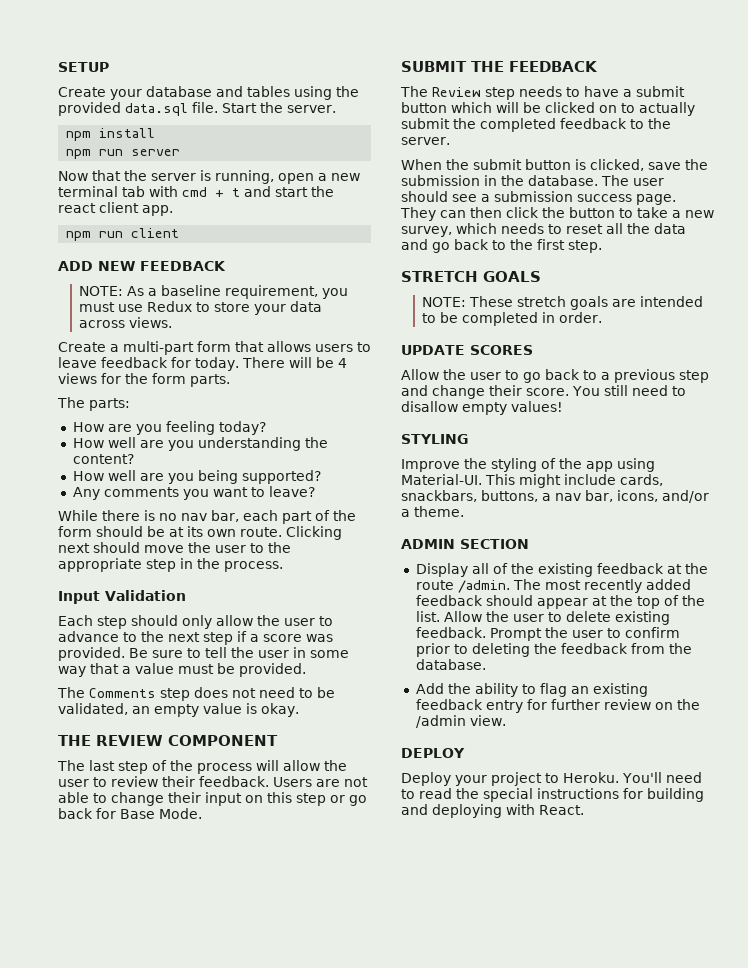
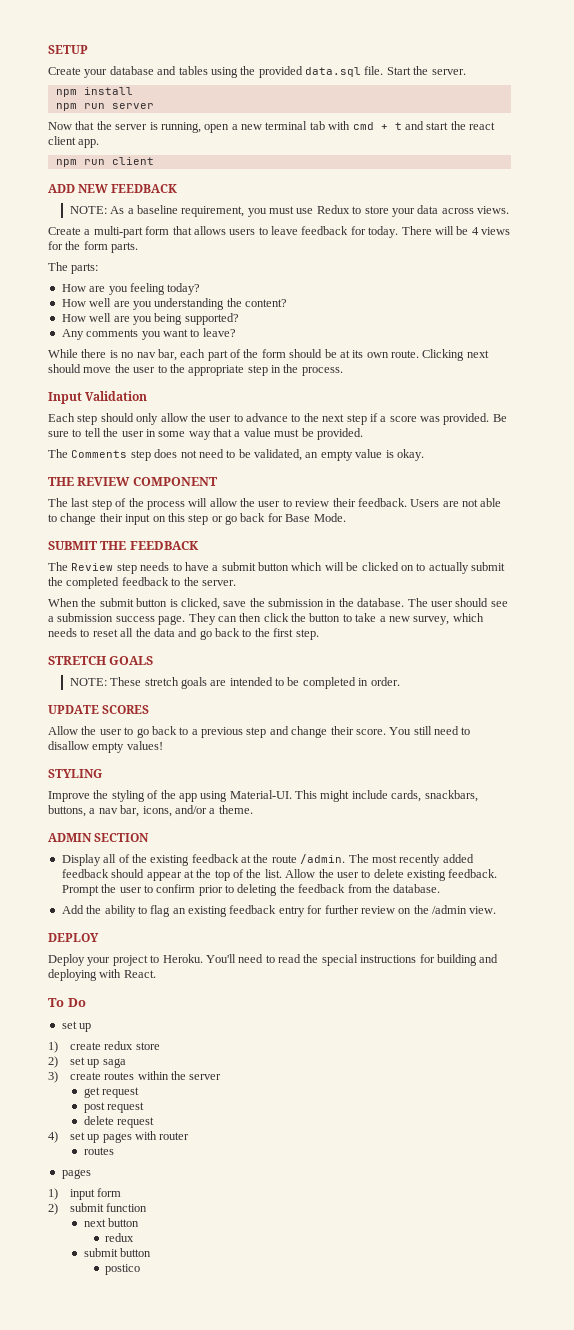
+ To Do
+ set up
+ 1) create redux store
+ 2) set up saga
+ 3) create routes within the server
+ get request
+ post request
+ delete request
+ 4) set up pages with router
+ routes
+ pages
+ 1) input form
+ 2) submit function
+ next button
+ redux
+ submit button
+ postico

